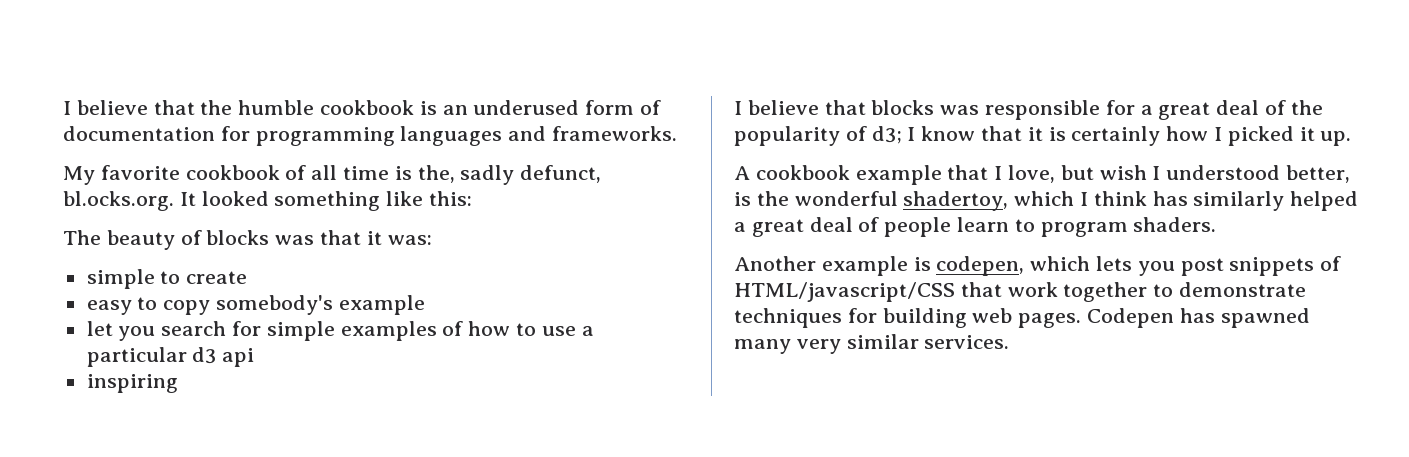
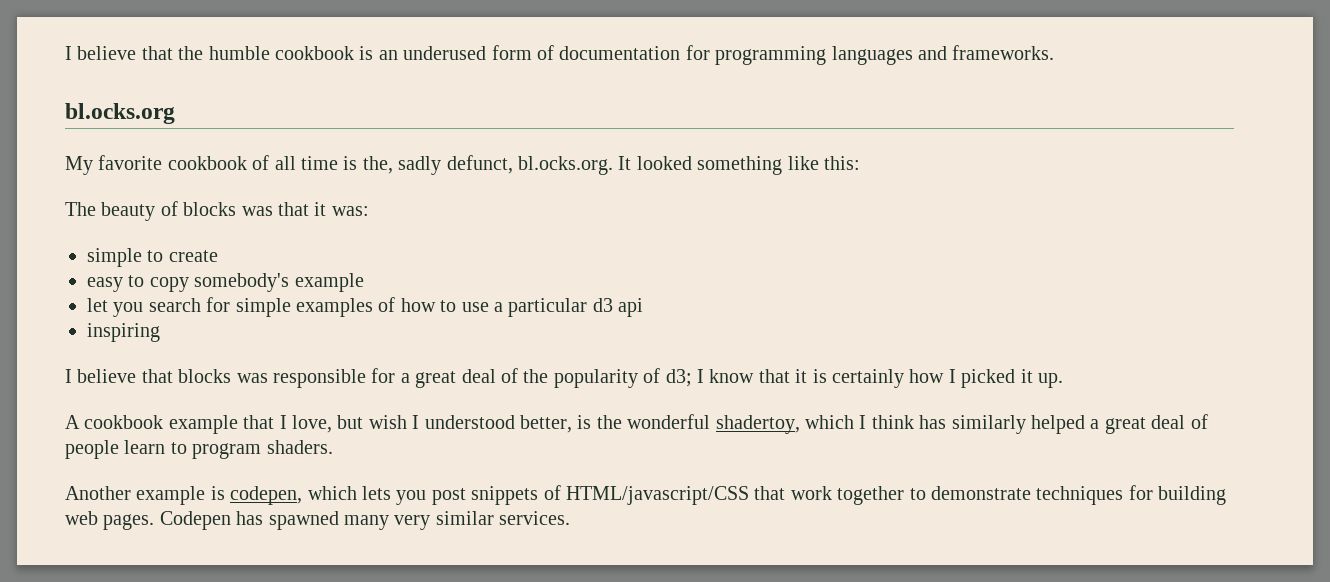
+ bl.ocks.org

